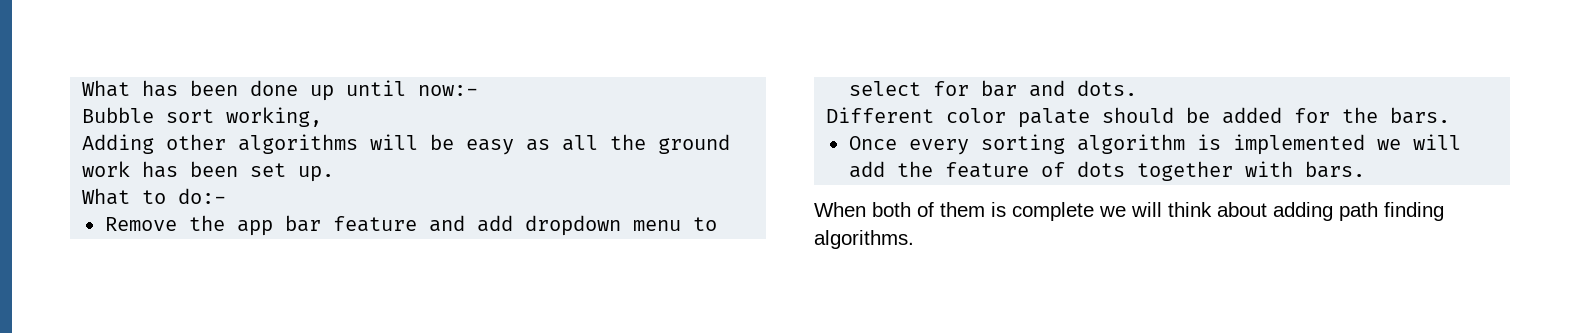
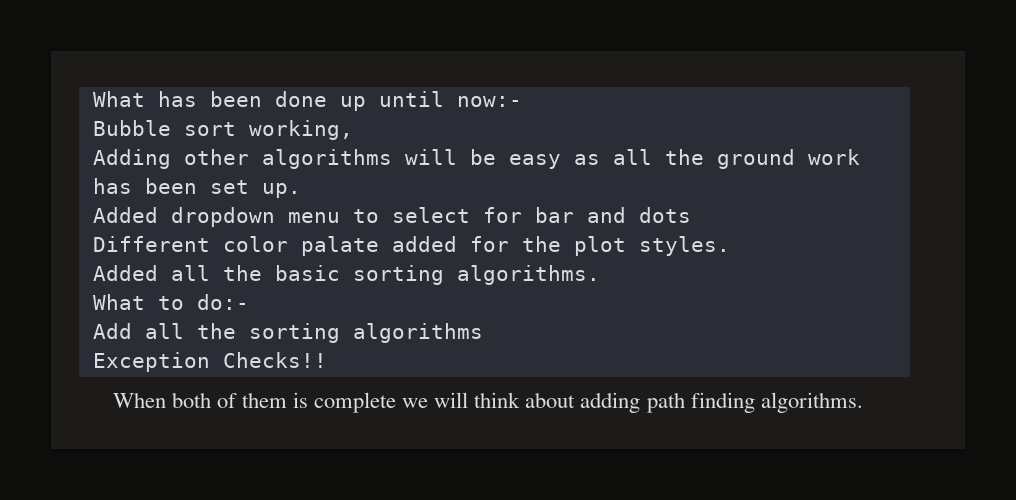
- What to do:-
- Remove the app bar feature and add dropdown menu to select for bar and dots.
+ Added dropdown menu to select for bar and dots
- Different color palate should be added for the bars.
- Once every sorting algorithm is implemented we will add the feature of dots together with bars.
+ Different color palate added for the plot styles.
+ Added all the basic sorting algorithms.
+ What to do:-
+ Add all the sorting algorithms
+ Exception Checks!!

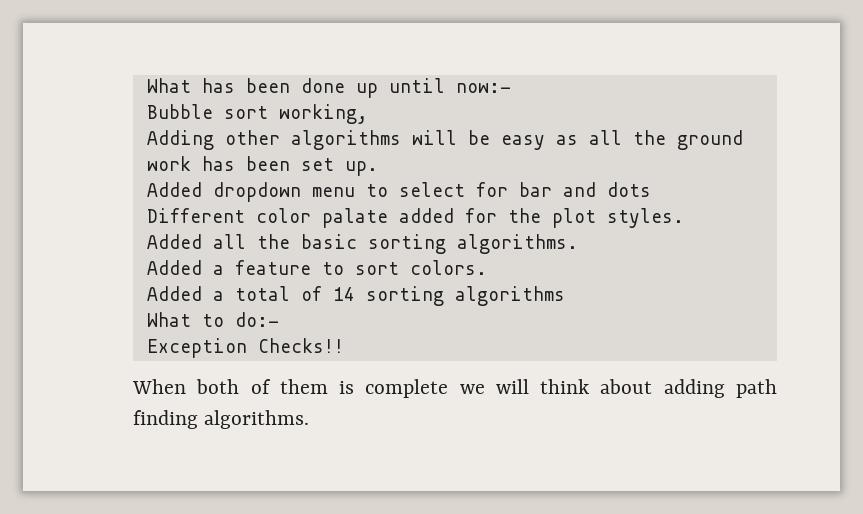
+ Added a feature to sort colors.
+ Added a total of 14 sorting algorithms
  What to do:-
- Add all the sorting algorithms

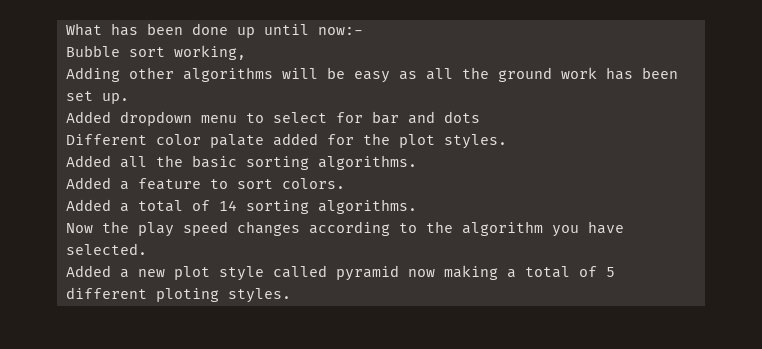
- Added a total of 14 sorting algorithms
- What to do:-
- Exception Checks!!
- When both of them is complete we will think about adding path finding algorithms.
+ Added a total of 14 sorting algorithms.
+ Now the play speed changes according to the algorithm you have selected.
+ Added a new plot style called pyramid now making a total of 5 different ploting styles.

